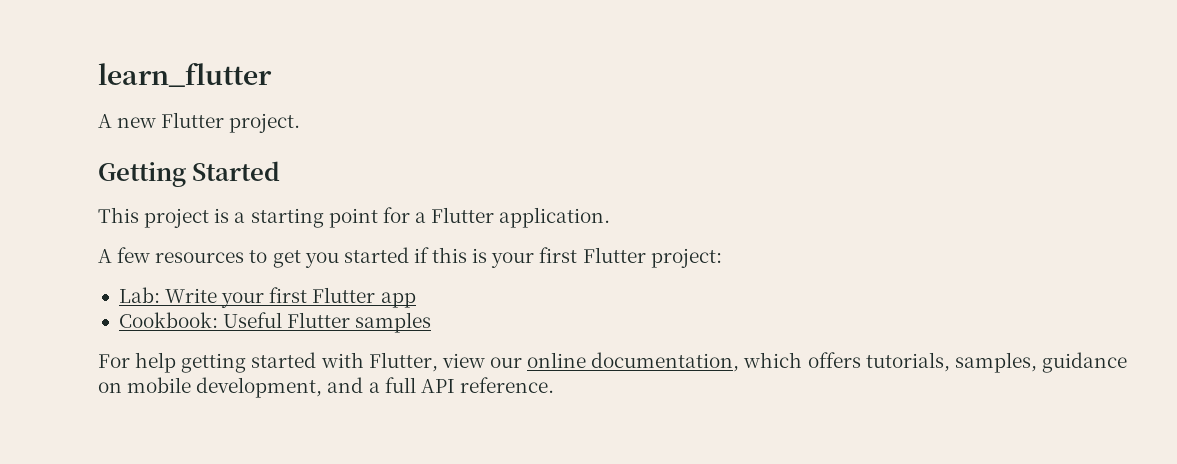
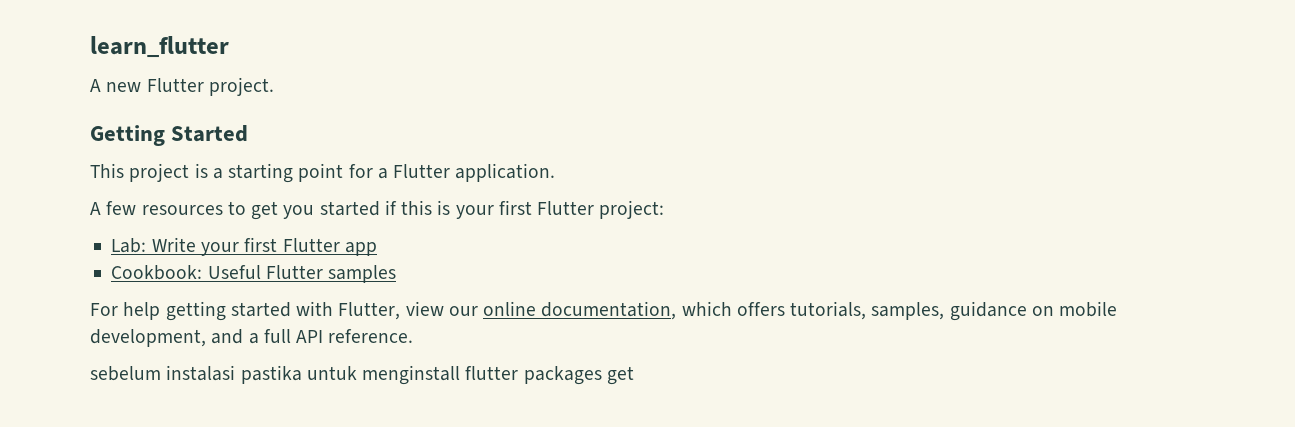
+ sebelum instalasi pastika untuk menginstall flutter packages get

